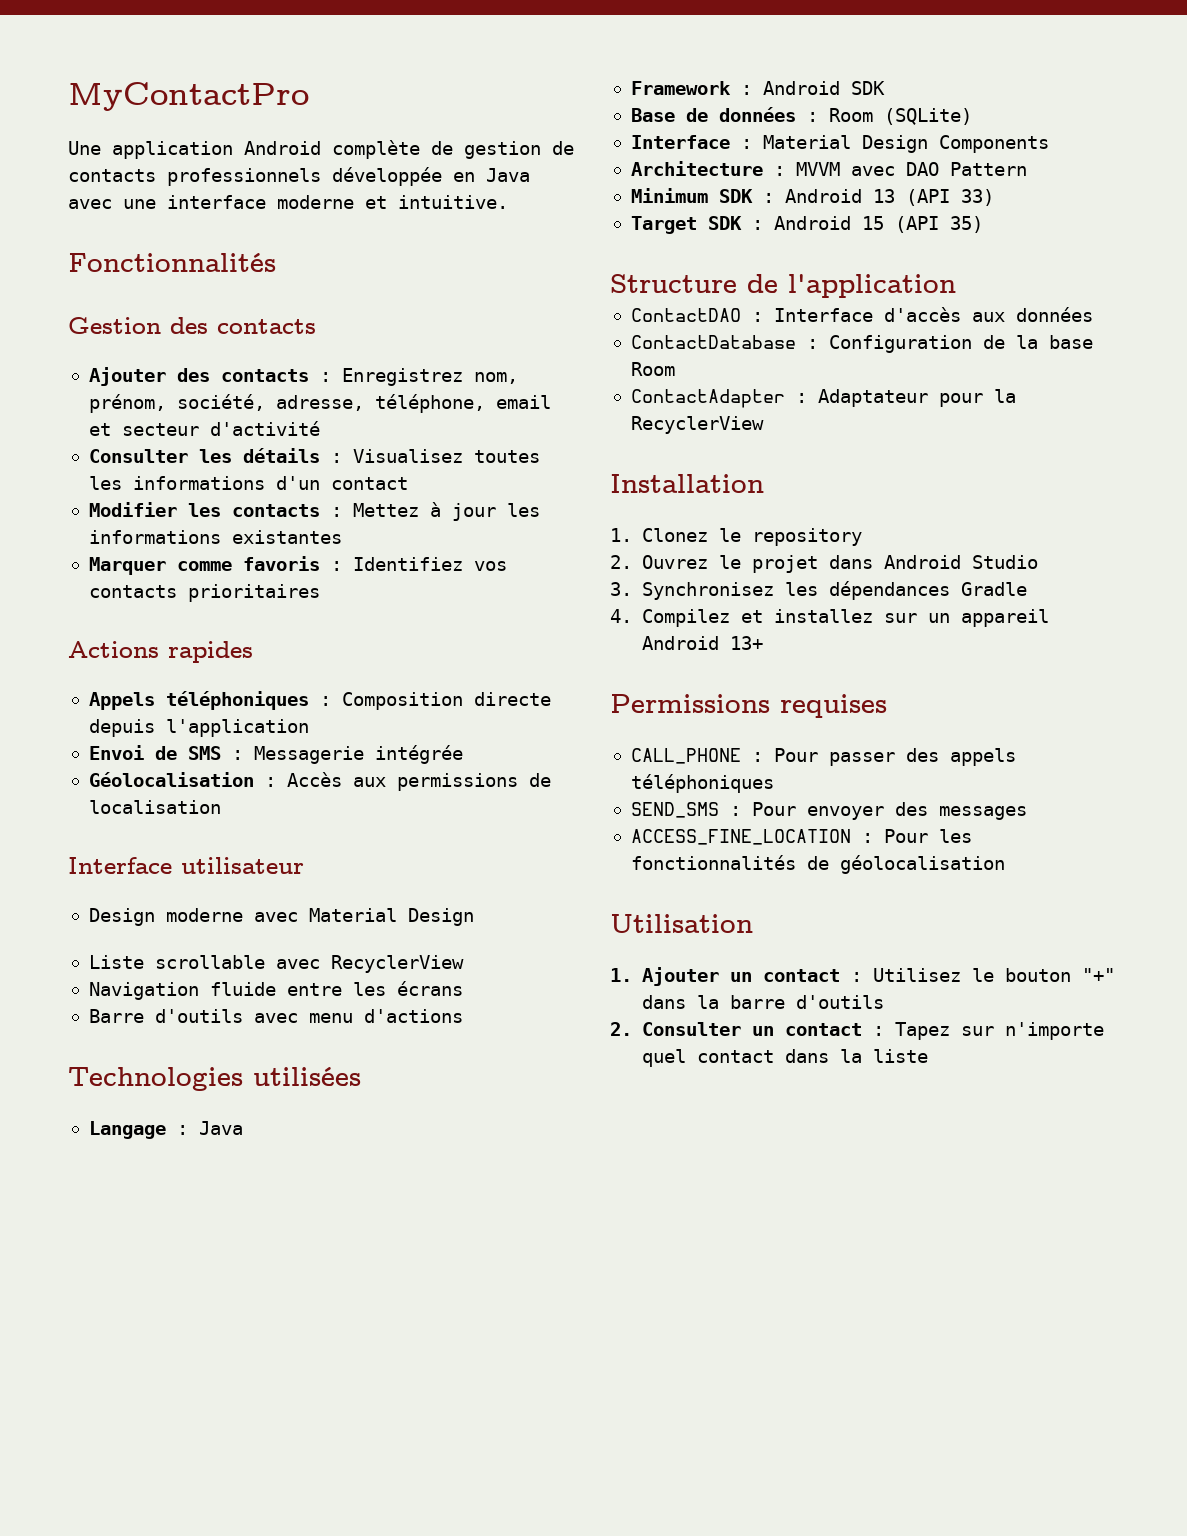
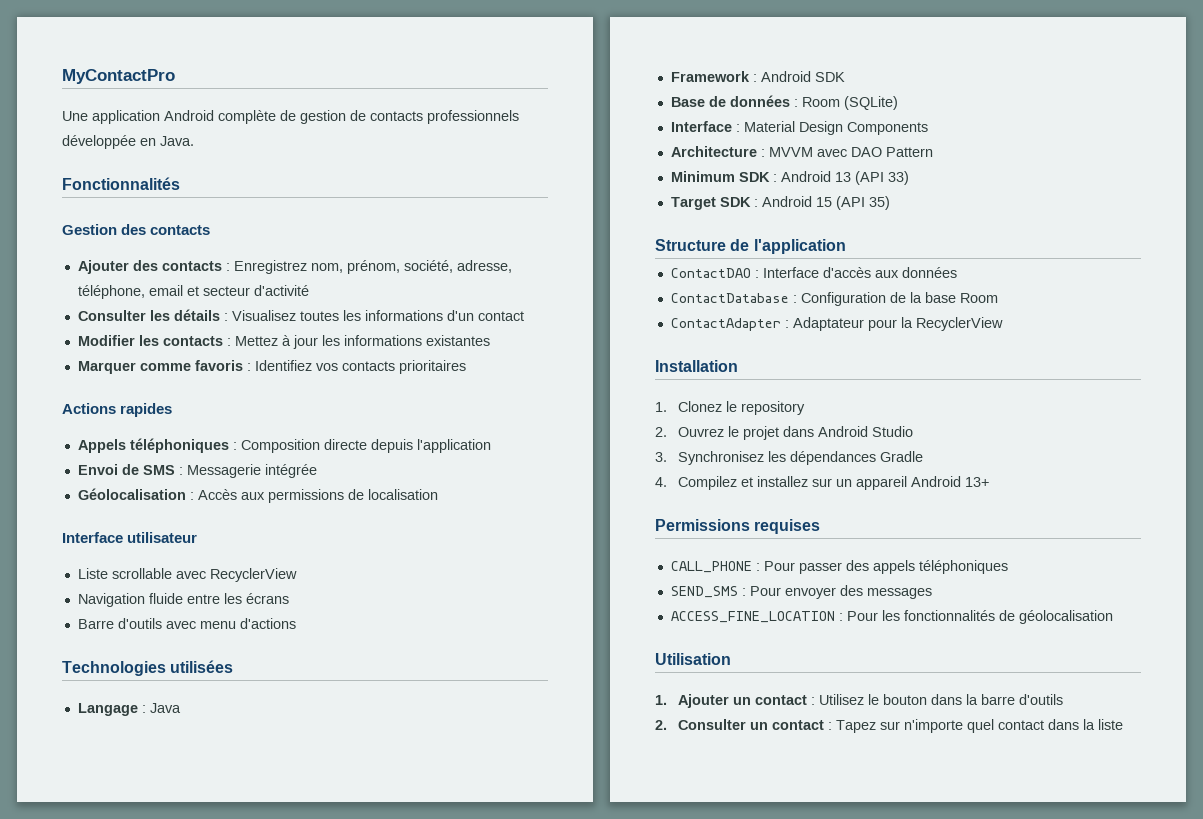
- Une application Android complète de gestion de contacts professionnels développée en Java avec une interface moderne et intuitive.
+ Une application Android complète de gestion de contacts professionnels développée en Java.
- Design moderne avec Material Design
- 1. Ajouter un contact : Utilisez le bouton "+" dans la barre d'outils
+ 1. Ajouter un contact : Utilisez le bouton dans la barre d'outils

